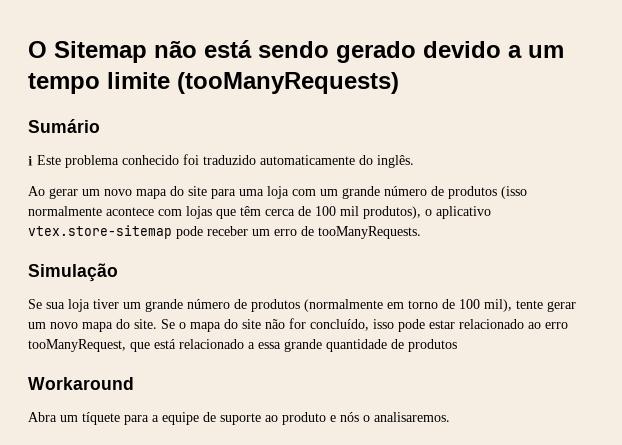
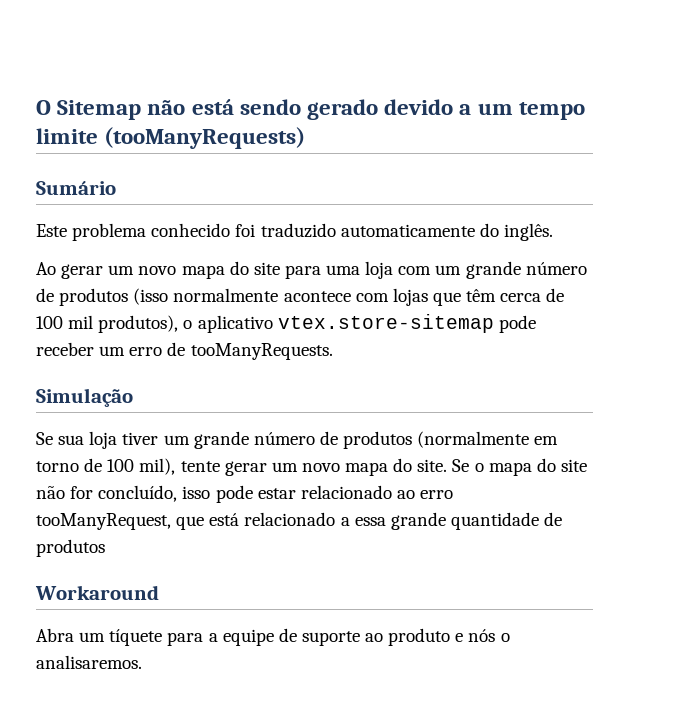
- ℹ Este problema conhecido foi traduzido automaticamente do inglês.
+ Este problema conhecido foi traduzido automaticamente do inglês.

